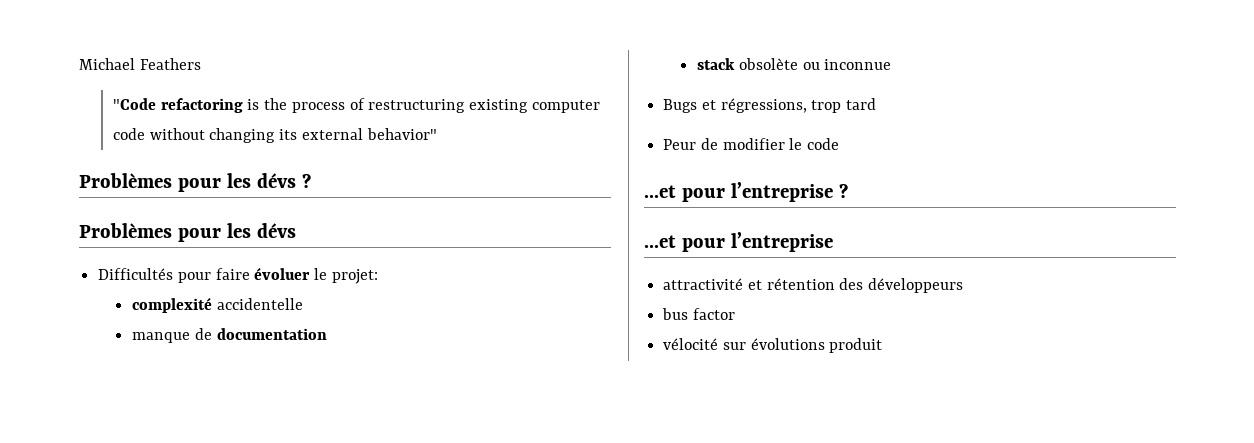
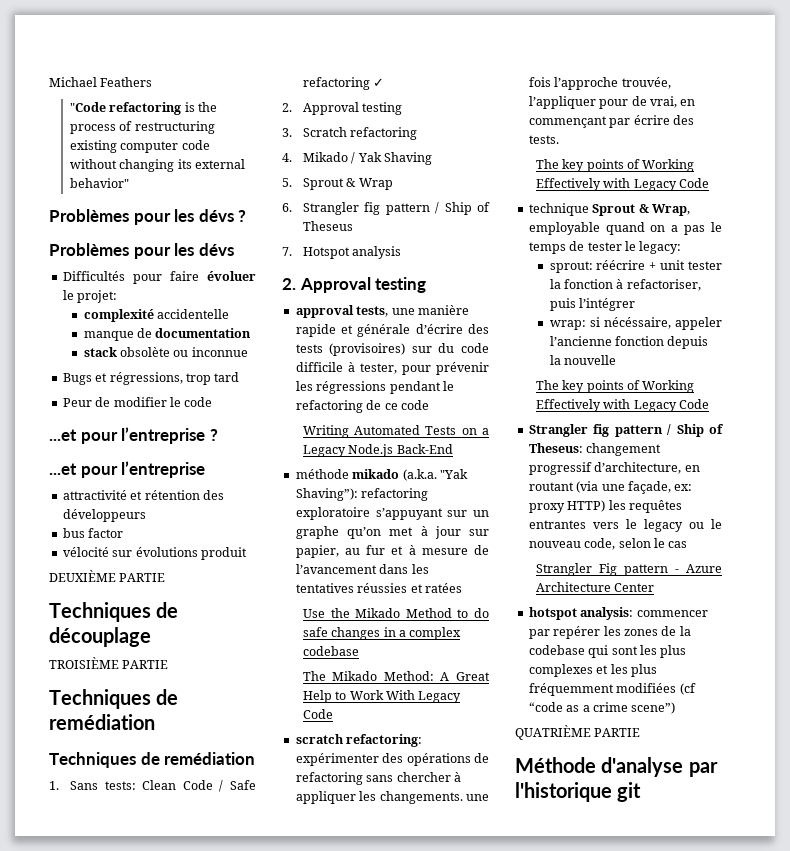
+ DEUXIÈME PARTIE
+ Techniques de découplage
+ TROISIÈME PARTIE
+ Techniques de remédiation
+ Techniques de remédiation
+ 1. Sans tests: Clean Code / Safe refactoring ✓
+ 2. Approval testing
+ 3. Scratch refactoring
+ 4. Mikado / Yak Shaving
+ 5. Sprout & Wrap
+ 6. Strangler fig pattern / Ship of Theseus
+ 7. Hotspot analysis
+ 2. Approval testing
+ approval tests, une manière rapide et générale d’écrire des tests (provisoires) sur du code difficile à tester, pour prévenir les régressions pendant le refactoring de ce code
+ Writing Automated Tests on a Legacy Node.js Back-End
+ méthode mikado (a.k.a. "Yak Shaving”): refactoring exploratoire s’appuyant sur un graphe qu’on met à jour sur papier, au fur et à mesure de l’avancement dans les tentatives réussies et ratées
+ Use the Mikado Method to do safe changes in a complex codebase
+ The Mikado Method: A Great Help to Work With Legacy Code
+ scratch refactoring: expérimenter des opérations de refactoring sans chercher à appliquer les changements. une fois l’approche trouvée, l’appliquer pour de vrai, en commençant par écrire des tests.
+ The key points of Working Effectively with Legacy Code
+ technique Sprout & Wrap, employable quand on a pas le temps de tester le legacy:
+ sprout: réécrire + unit tester la fonction à refactoriser, puis l’intégrer
+ wrap: si nécéssaire, appeler l’ancienne fonction depuis la nouvelle
+ The key points of Working Effectively with Legacy Code
+ Strangler fig pattern / Ship of Theseus: changement progressif d’architecture, en routant (via une façade, ex: proxy HTTP) les requêtes entrantes vers le legacy ou le nouveau code, selon le cas
+ Strangler Fig pattern - Azure Architecture Center
+ hotspot analysis: commencer par repérer les zones de la codebase qui sont les plus complexes et les plus fréquemment modifiées (cf “code as a crime scene”)
+ QUATRIÈME PARTIE
+ Méthode d'analyse par l'historique git

